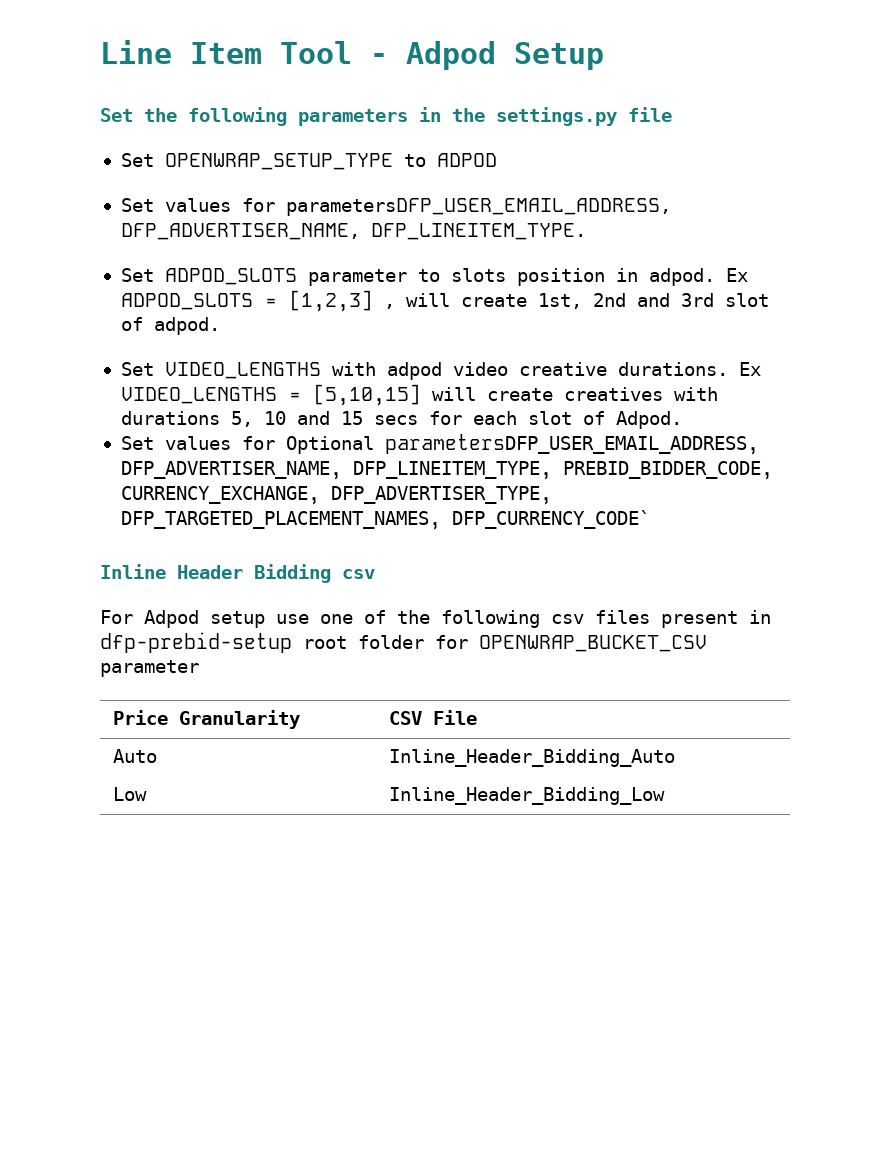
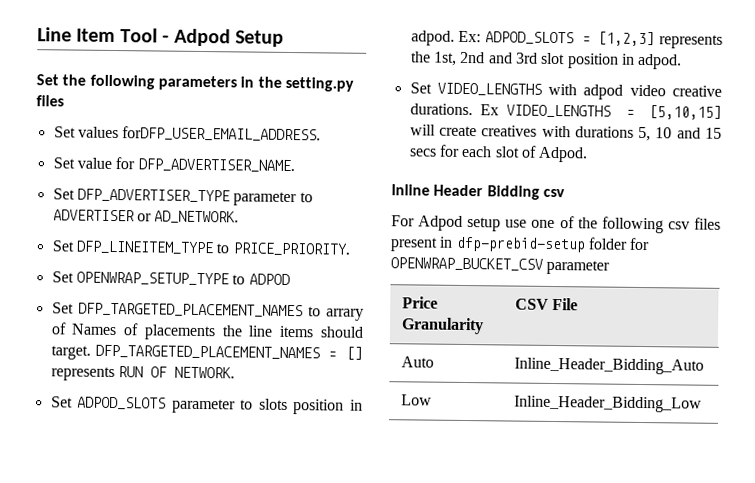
- Set the following parameters in the settings.py file
+ Set the following parameters in the setting.py files
+ Set values forDFP_USER_EMAIL_ADDRESS.
+ Set value for DFP_ADVERTISER_NAME.
+ Set DFP_ADVERTISER_TYPE parameter to ADVERTISER or AD_NETWORK.
+ Set DFP_LINEITEM_TYPE to PRICE_PRIORITY.
- Set values for parametersDFP_USER_EMAIL_ADDRESS, DFP_ADVERTISER_NAME, DFP_LINEITEM_TYPE.
+ Set DFP_TARGETED_PLACEMENT_NAMES to arrary of Names of placements the line items should target. DFP_TARGETED_PLACEMENT_NAMES = [] represents RUN OF NETWORK.
- Ex ADPOD_SLOTS = [1,2,3] , will create 1st, 2nd and 3rd slot of adpod.
+ Ex: ADPOD_SLOTS = [1,2,3] represents the 1st, 2nd and 3rd slot position in adpod.
- Set values for Optional parametersDFP_USER_EMAIL_ADDRESS, DFP_ADVERTISER_NAME, DFP_LINEITEM_TYPE, PREBID_BIDDER_CODE, CURRENCY_EXCHANGE, DFP_ADVERTISER_TYPE, DFP_TARGETED_PLACEMENT_NAMES, DFP_CURRENCY_CODE`
- For Adpod setup use one of the following csv files present in dfp-prebid-setup root folder for OPENWRAP_BUCKET_CSV parameter
+ For Adpod setup use one of the following csv files present in dfp-prebid-setup folder for OPENWRAP_BUCKET_CSV parameter

